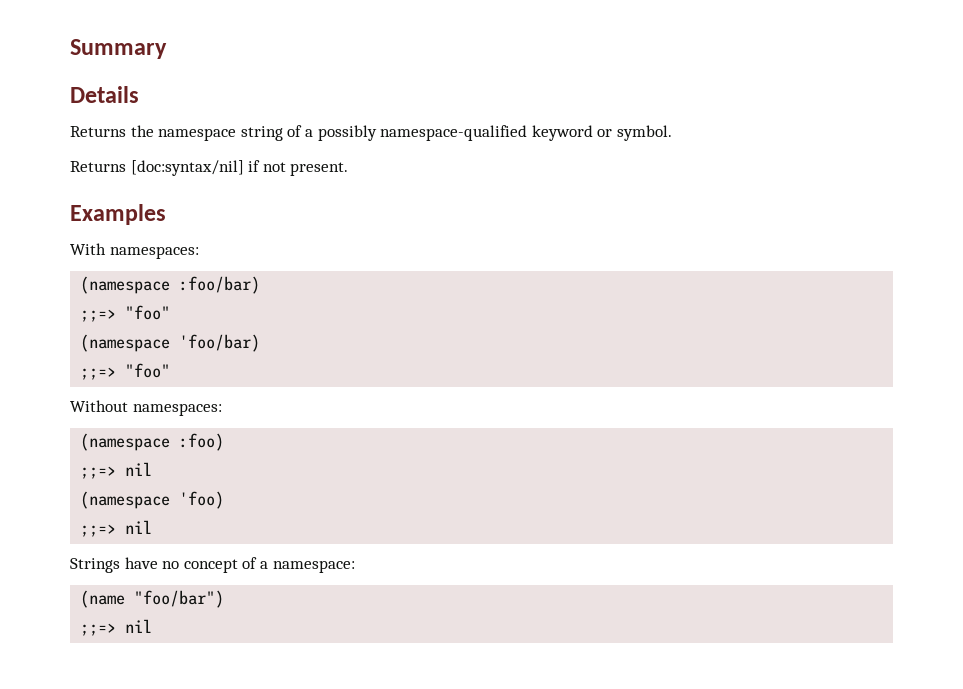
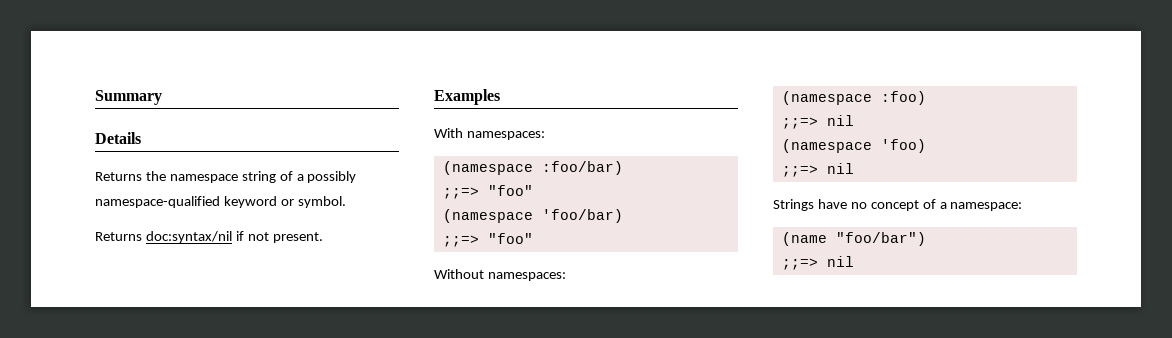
- Returns [doc:syntax/nil] if not present.
+ Returns doc:syntax/nil if not present.

